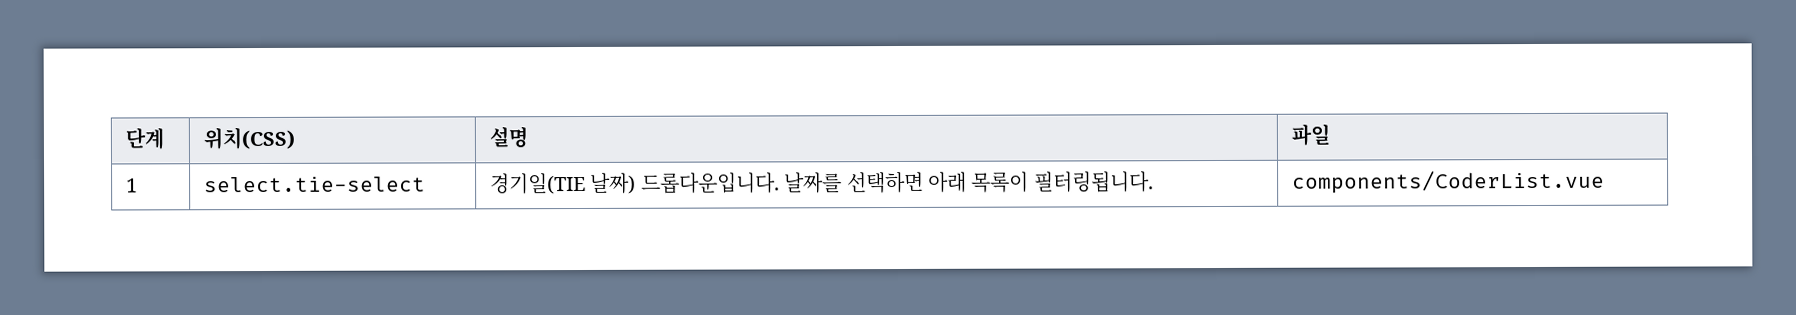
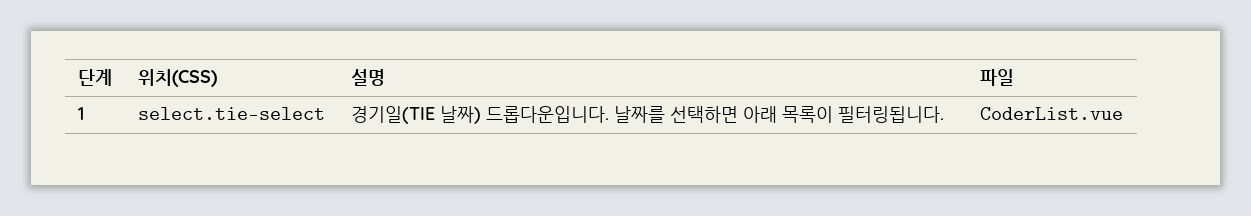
- 1 | select.tie-select | 경기일(TIE 날짜) 드롭다운입니다. 날짜를 선택하면 아래 목록이 필터링됩니다. | components/CoderList.vue
+ 1 | select.tie-select | 경기일(TIE 날짜) 드롭다운입니다. 날짜를 선택하면 아래 목록이 필터링됩니다. | CoderList.vue

